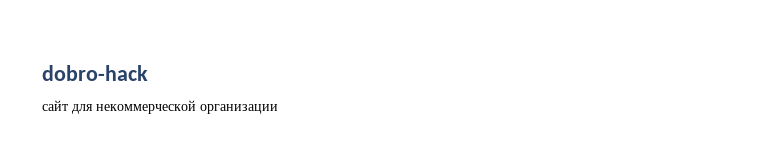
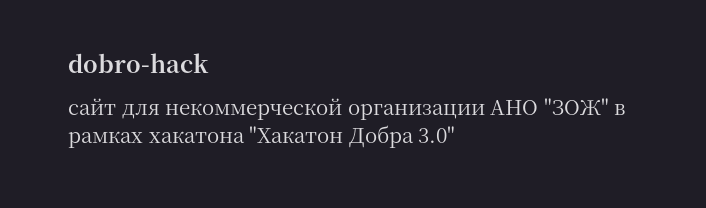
- сайт для некоммерческой организации
+ сайт для некоммерческой организации АНО "ЗОЖ" в рамках хакатона "Хакатон Добра 3.0"

